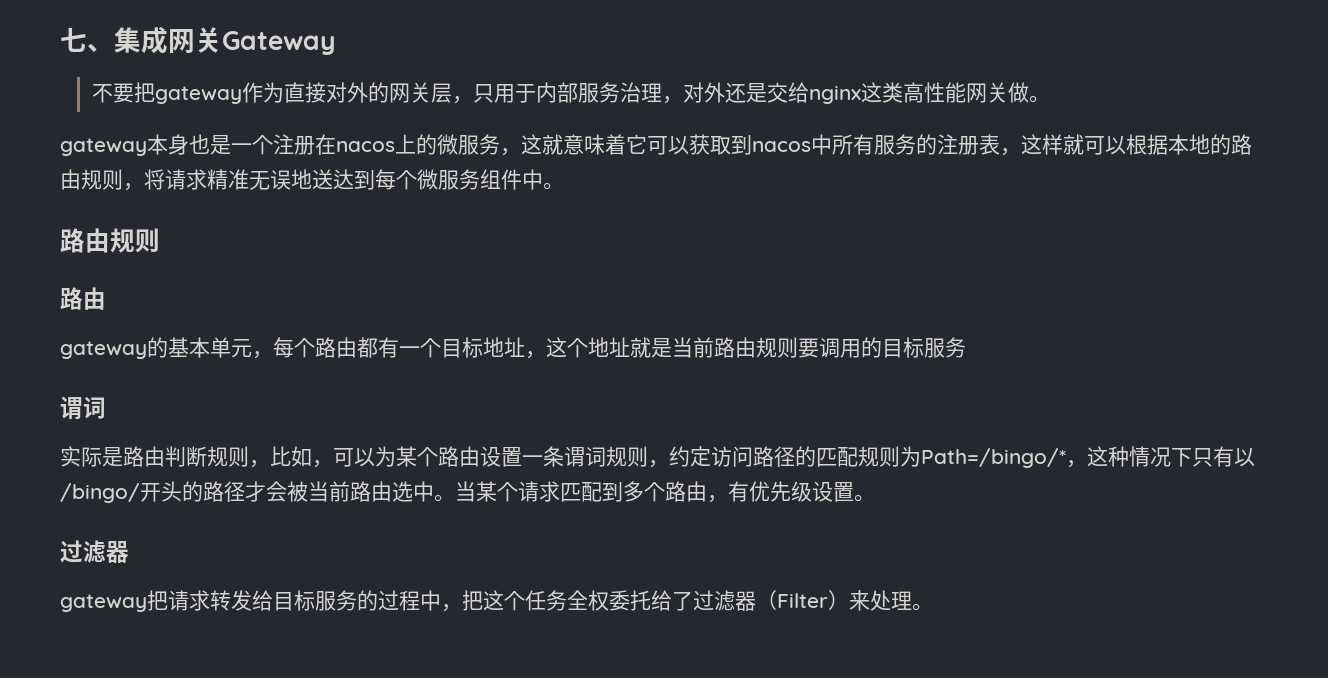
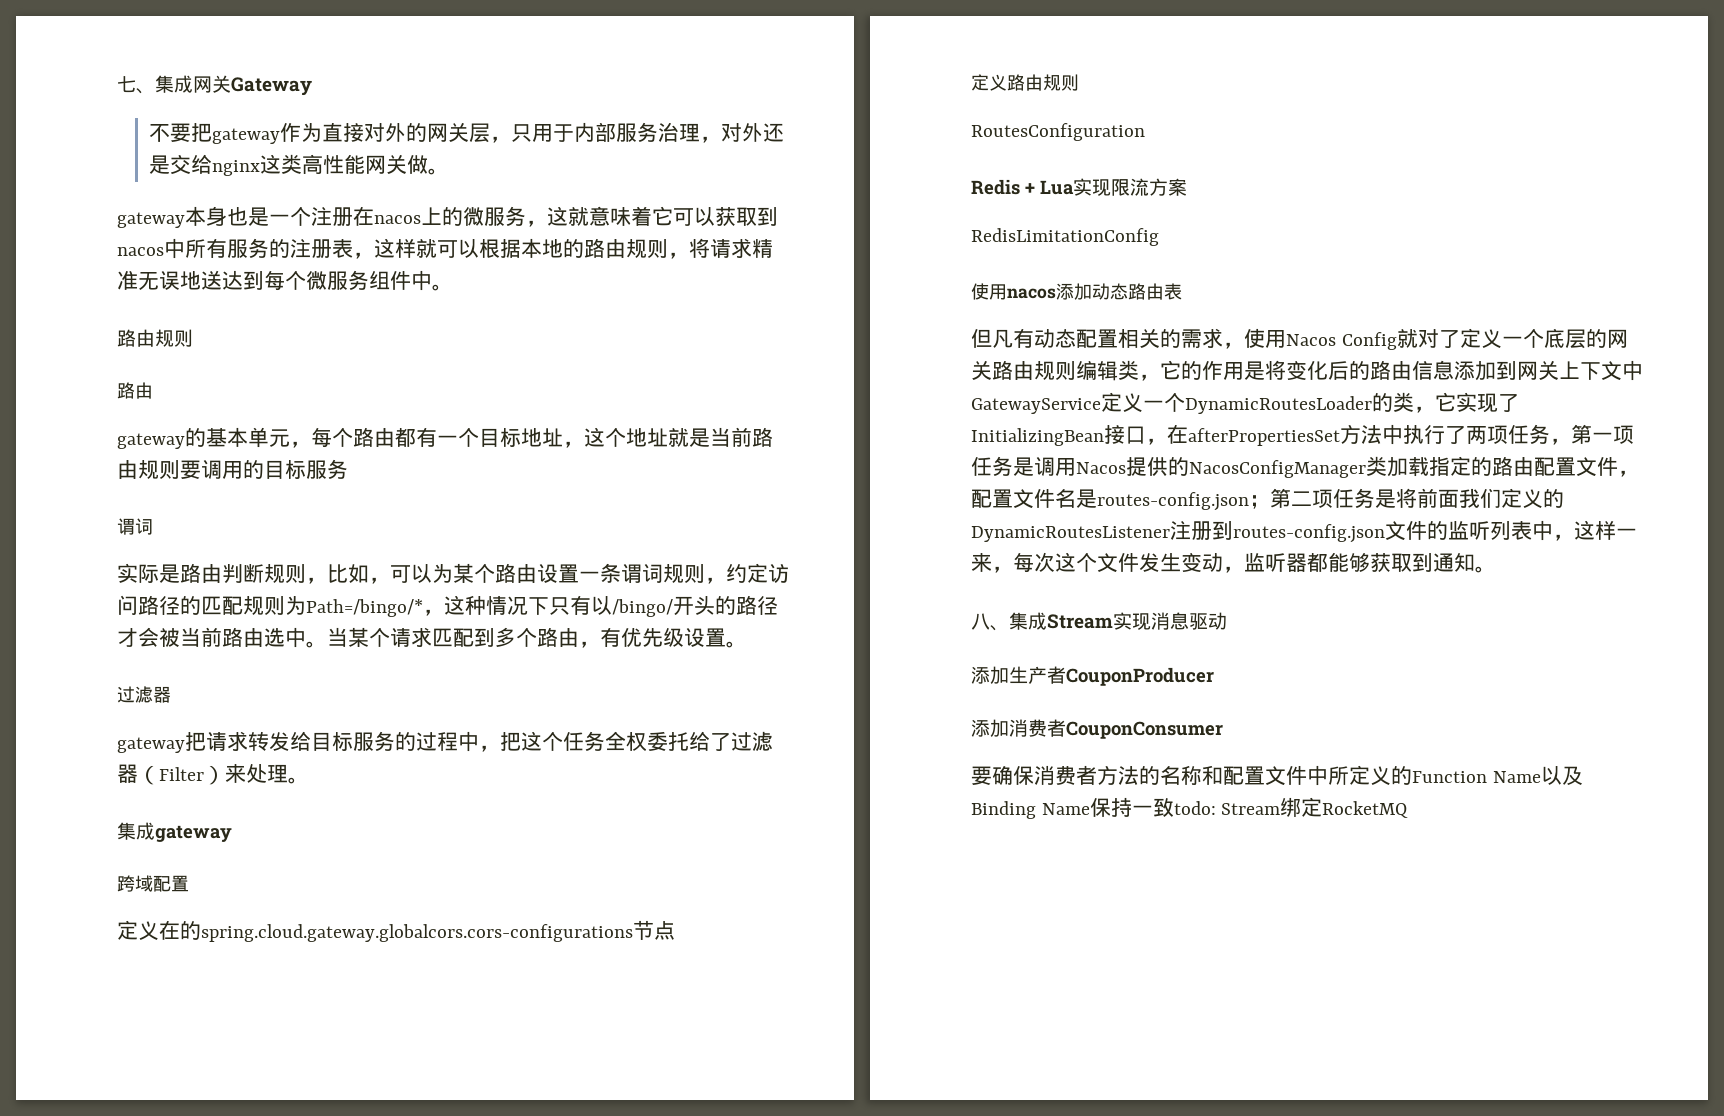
+ 集成gateway
+ 跨域配置
+ 定义在的spring.cloud.gateway.globalcors.cors-configurations节点
+ 定义路由规则
+ RoutesConfiguration
+ Redis + Lua实现限流方案
+ RedisLimitationConfig
+ 使用nacos添加动态路由表
+ 但凡有动态配置相关的需求，使用Nacos Config就对了定义一个底层的网关路由规则编辑类，它的作用是将变化后的路由信息添加到网关上下文中GatewayService定义一个DynamicRoutesLoader的类，它实现了InitializingBean接口，在afterPropertiesSet方法中执行了两项任务，第一项任务是调用Nacos提供的NacosConfigManager类加载指定的路由配置文件，配置文件名是routes-config.json；第二项任务是将前面我们定义的DynamicRoutesListener注册到routes-config.json文件的监听列表中，这样一来，每次这个文件发生变动，监听器都能够获取到通知。
+ 八、集成Stream实现消息驱动
+ 添加生产者CouponProducer
+ 添加消费者CouponConsumer
+ 要确保消费者方法的名称和配置文件中所定义的Function Name以及Binding Name保持一致todo: Stream绑定RocketMQ

